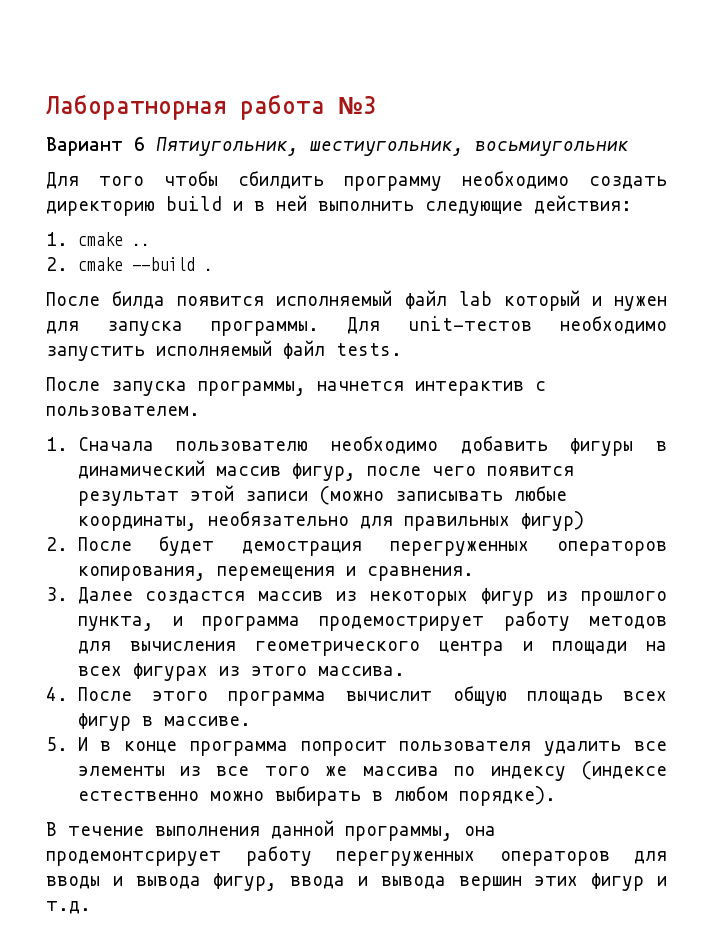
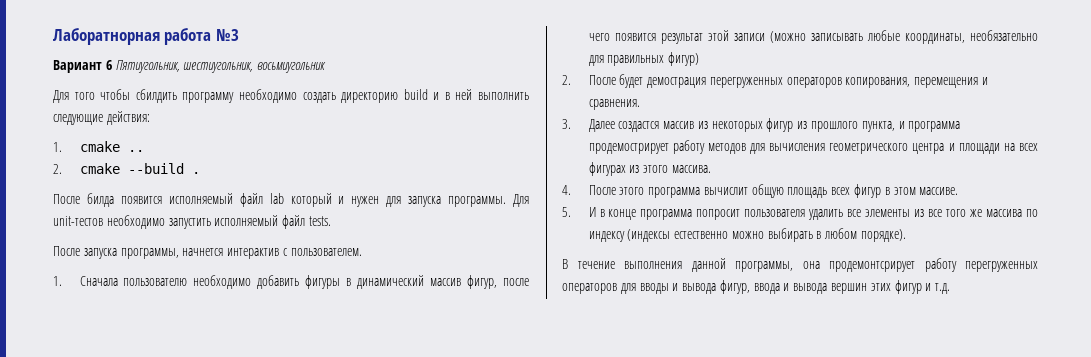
- 4. После этого программа вычислит общую площадь всех фигур в массиве.
+ 4. После этого программа вычислит общую площадь всех фигур в этом массиве.
- 5. И в конце программа попросит пользователя удалить все элементы из все того же массива по индексу (индексе естественно можно выбирать в любом порядке).
+ 5. И в конце программа попросит пользователя удалить все элементы из все того же массива по индексу (индексы естественно можно выбирать в любом порядке).

